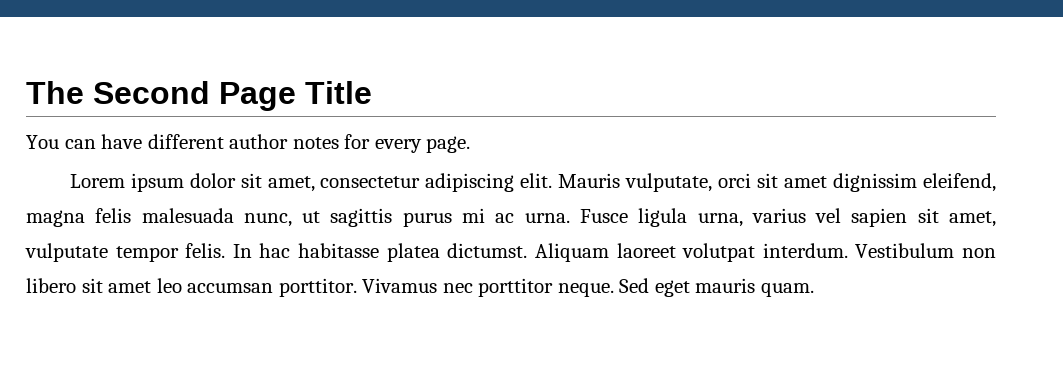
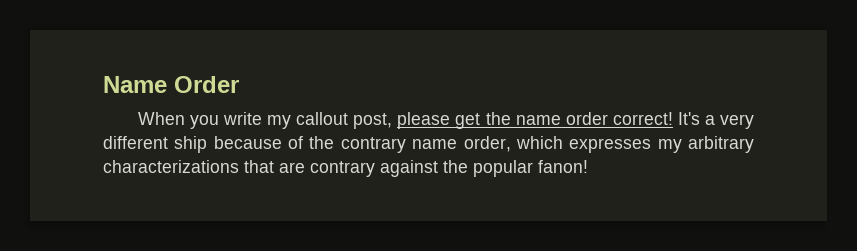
- The Second Page Title
- You can have different author notes for every page.
- Lorem ipsum dolor sit amet, consectetur adipiscing elit. Mauris vulputate, orci sit amet dignissim eleifend, magna felis malesuada nunc, ut sagittis purus mi ac urna. Fusce ligula urna, varius vel sapien sit amet, vulputate tempor felis. In hac habitasse platea dictumst. Aliquam laoreet volutpat interdum. Vestibulum non libero sit amet leo accumsan porttitor. Vivamus nec porttitor neque. Sed eget mauris quam.
+ Name Order
+ When you write my callout post, please get the name order correct! It's a very different ship because of the contrary name order, which expresses my arbitrary characterizations that are contrary against the popular fanon!

